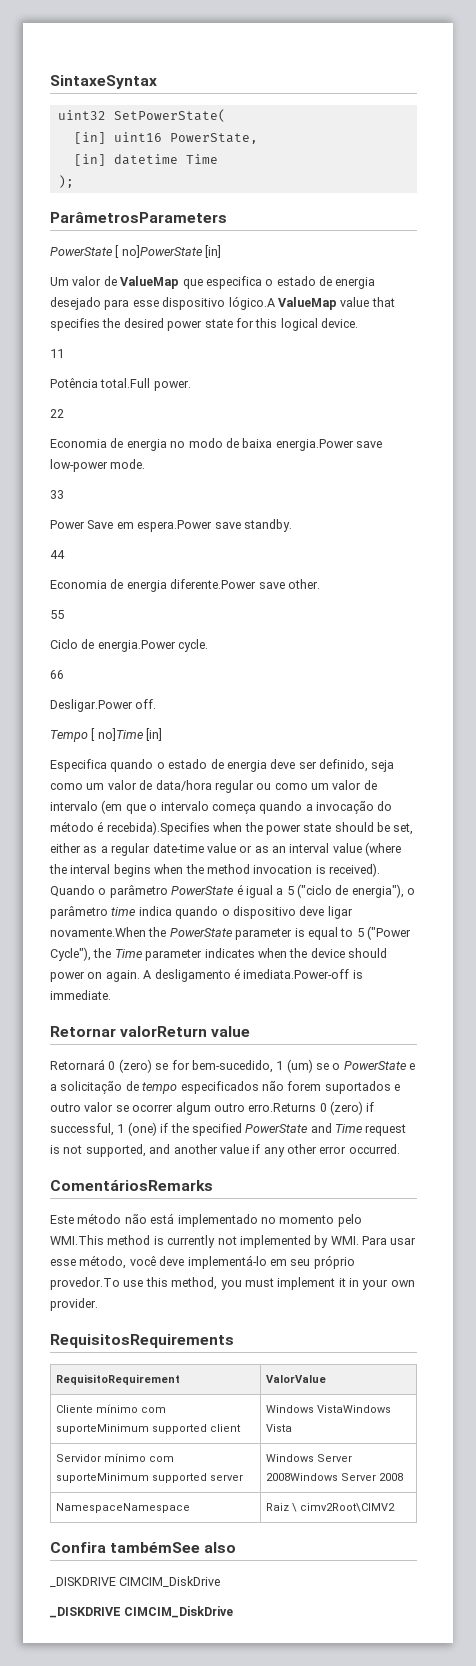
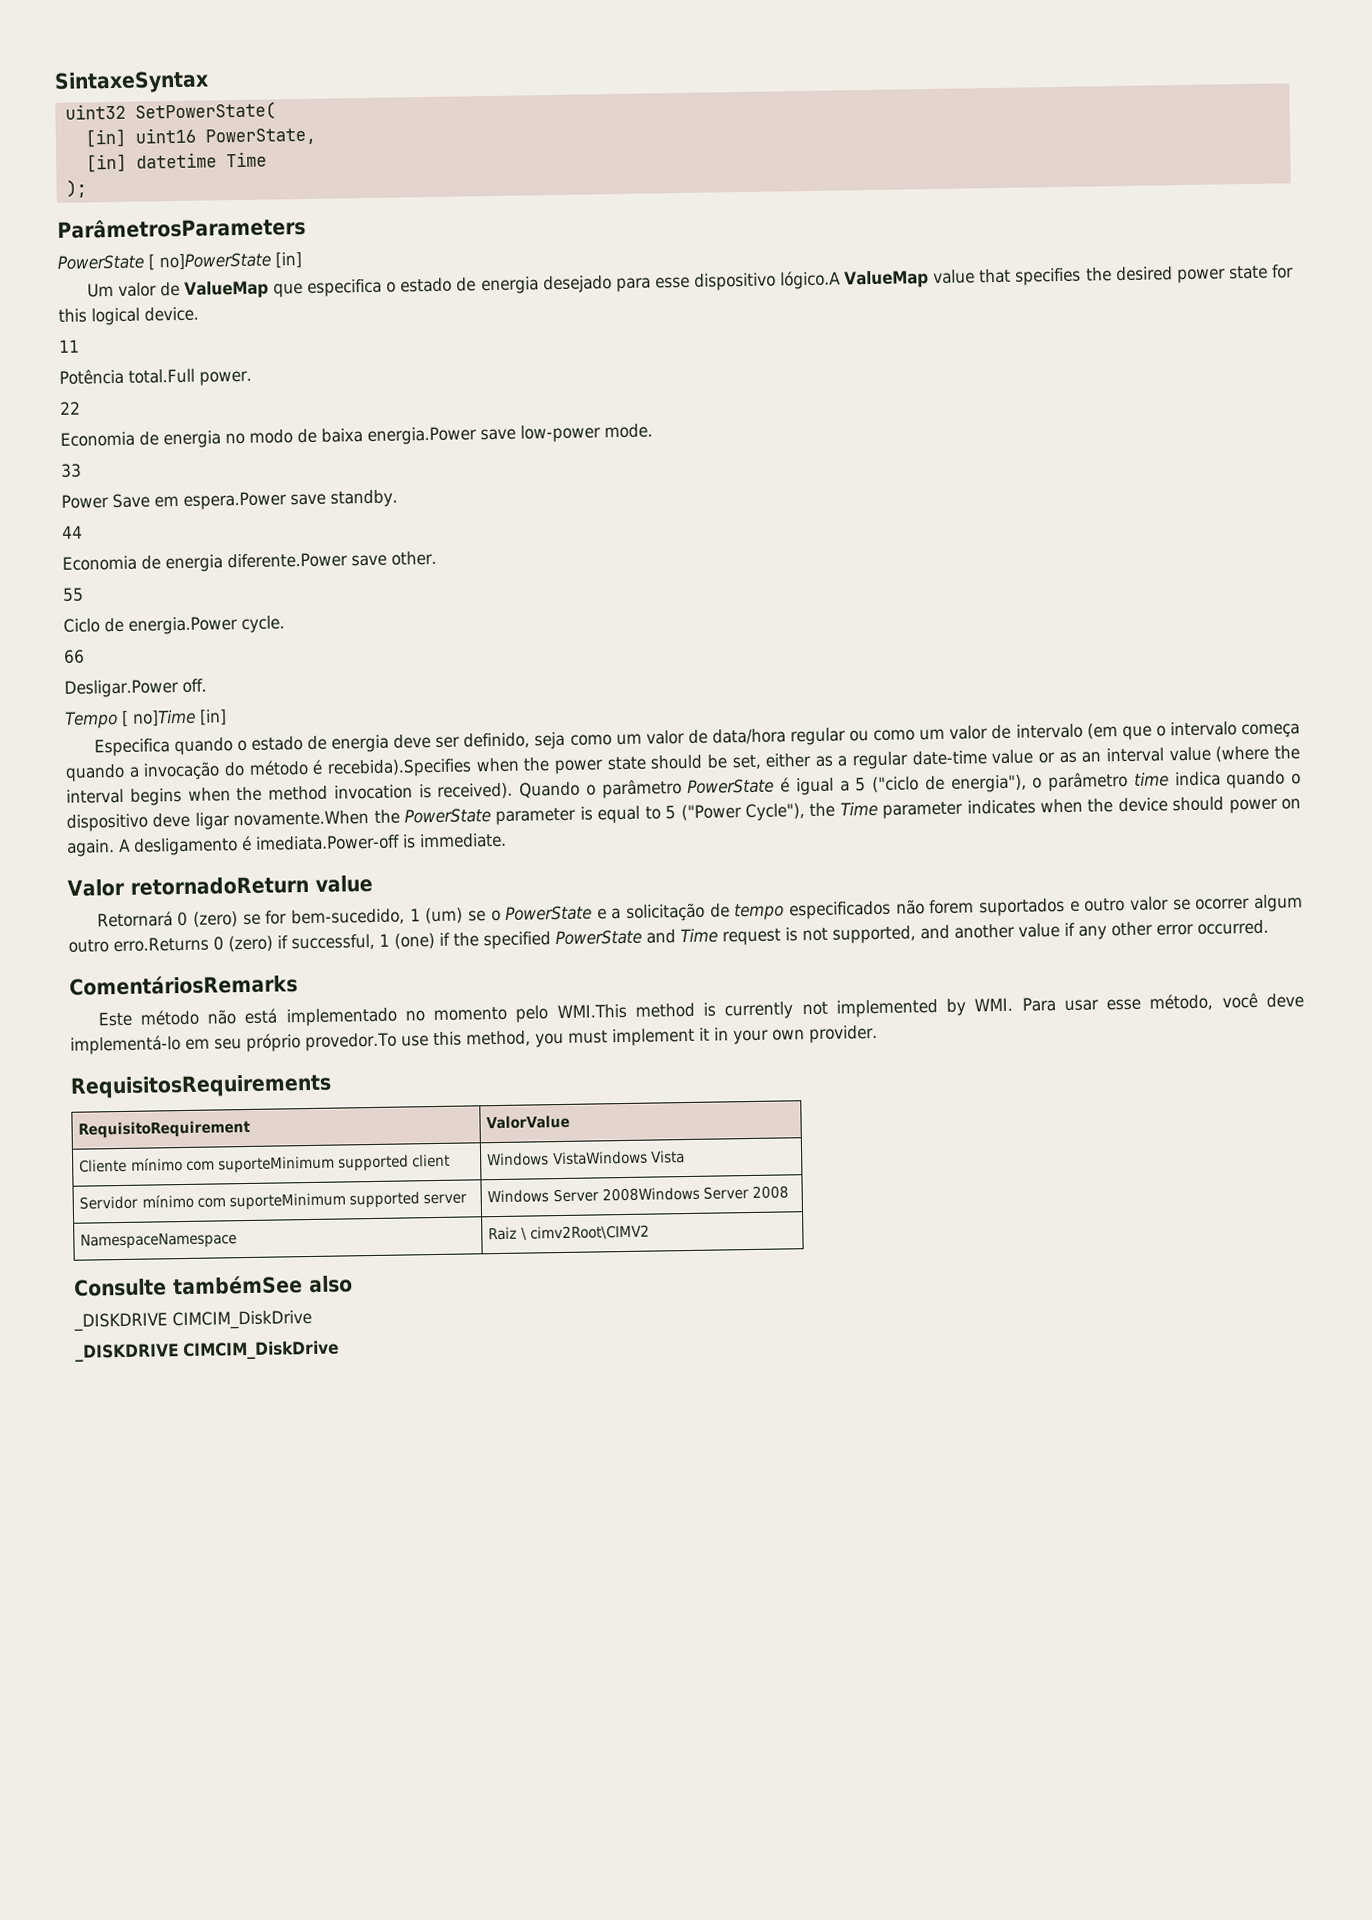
- Retornar valorReturn value
+ Valor retornadoReturn value
- Confira tambémSee also
+ Consulte tambémSee also

